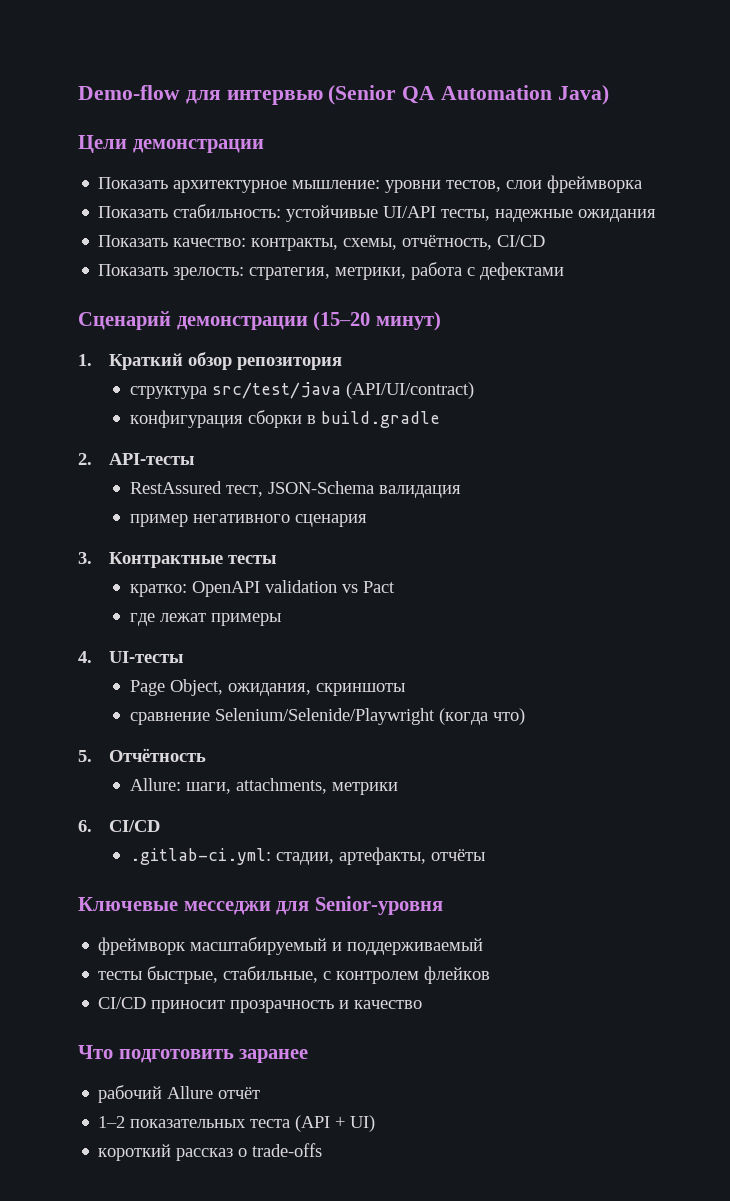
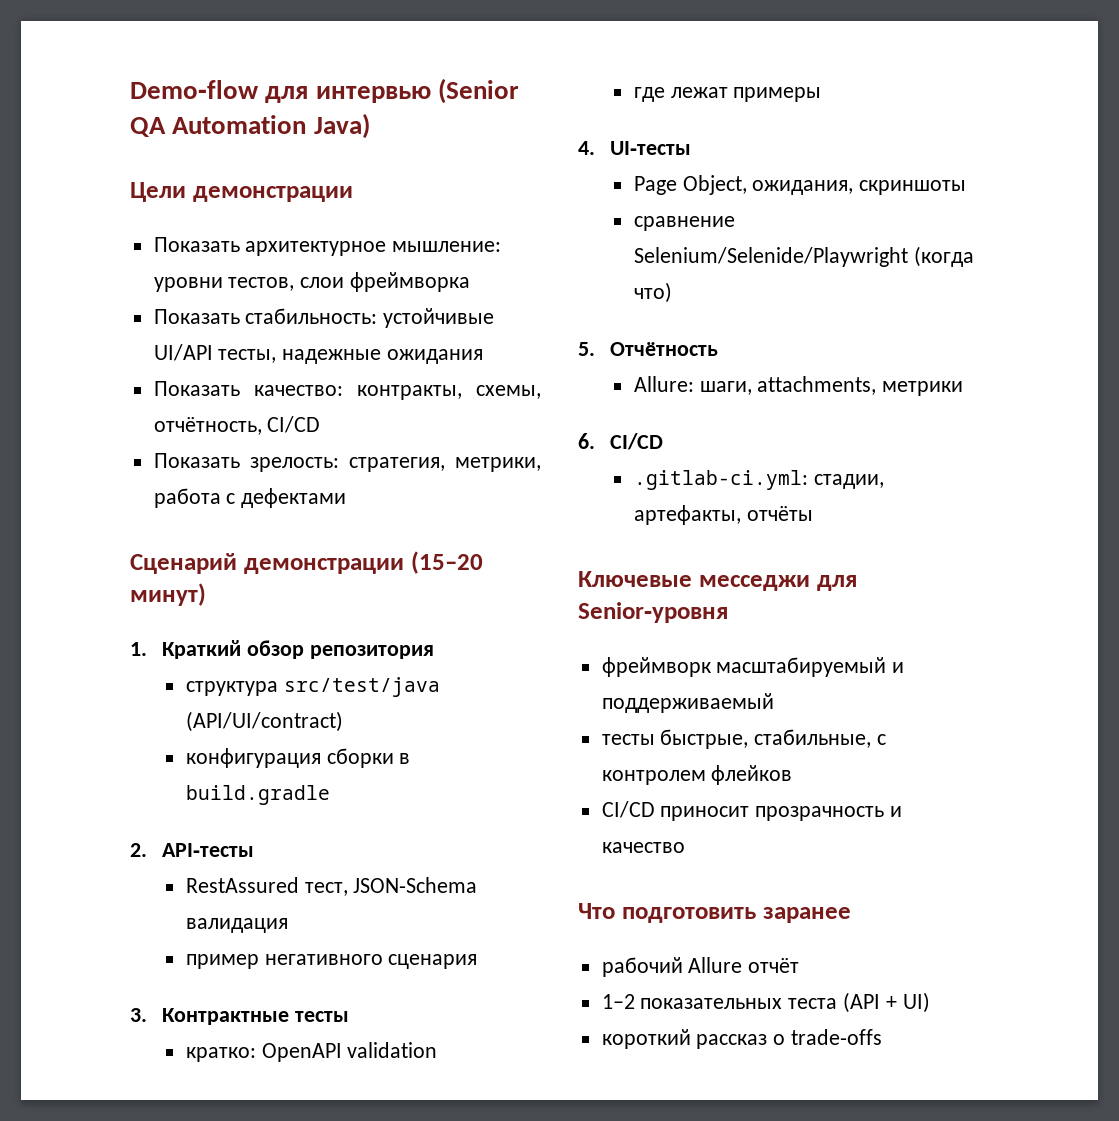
- кратко: OpenAPI validation vs Pact
+ кратко: OpenAPI validation

